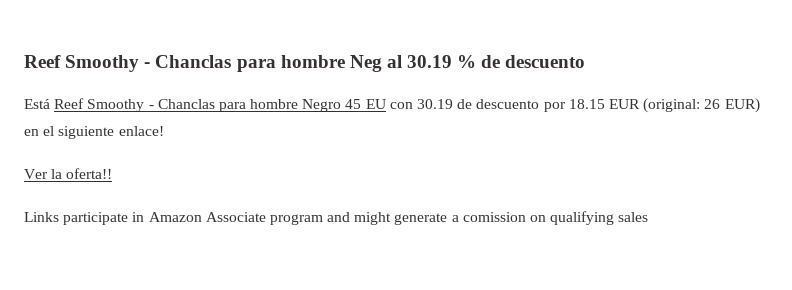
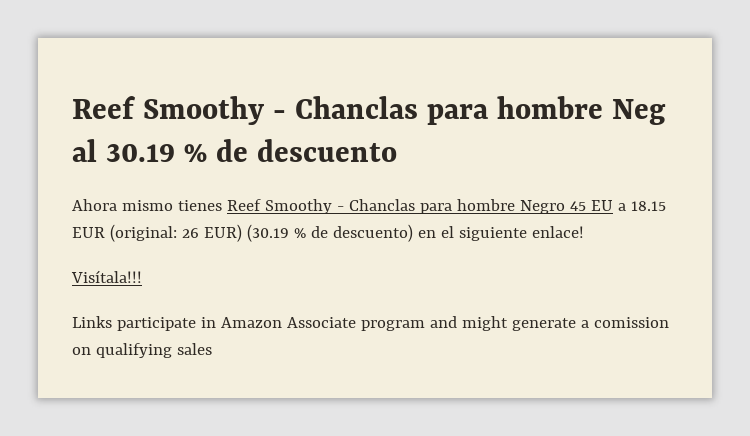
- Está Reef Smoothy - Chanclas para hombre Negro 45 EU con 30.19 de descuento por 18.15 EUR (original: 26 EUR) en el siguiente enlace!
+ Ahora mismo tienes Reef Smoothy - Chanclas para hombre Negro 45 EU a 18.15 EUR (original: 26 EUR) (30.19 % de descuento) en el siguiente enlace!
- Ver la oferta!!
+ Visítala!!!

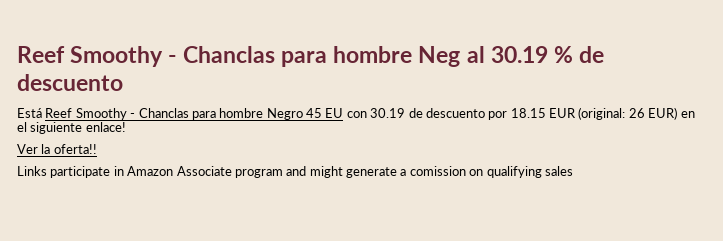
- Ahora mismo tienes Reef Smoothy - Chanclas para hombre Negro 45 EU a 18.15 EUR (original: 26 EUR) (30.19 % de descuento) en el siguiente enlace!
+ Está Reef Smoothy - Chanclas para hombre Negro 45 EU con 30.19 de descuento por 18.15 EUR (original: 26 EUR) en el siguiente enlace!
- Visítala!!!
+ Ver la oferta!!

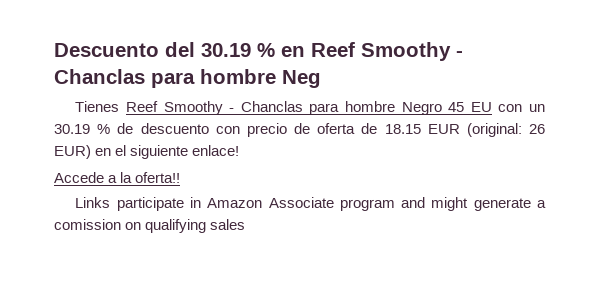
- Reef Smoothy - Chanclas para hombre Neg al 30.19 % de descuento
- Está Reef Smoothy - Chanclas para hombre Negro 45 EU con 30.19 de descuento por 18.15 EUR (original: 26 EUR) en el siguiente enlace!
+ Descuento del 30.19 % en Reef Smoothy - Chanclas para hombre Neg
+ Tienes Reef Smoothy - Chanclas para hombre Negro 45 EU con un 30.19 % de descuento con precio de oferta de 18.15 EUR (original: 26 EUR) en el siguiente enlace!
- Ver la oferta!!
+ Accede a la oferta!!

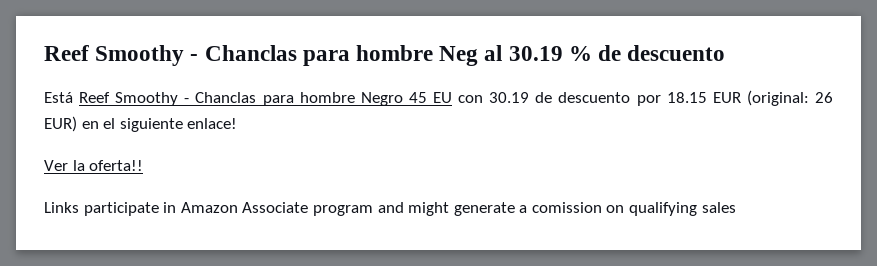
- Descuento del 30.19 % en Reef Smoothy - Chanclas para hombre Neg
- Tienes Reef Smoothy - Chanclas para hombre Negro 45 EU con un 30.19 % de descuento con precio de oferta de 18.15 EUR (original: 26 EUR) en el siguiente enlace!
+ Reef Smoothy - Chanclas para hombre Neg al 30.19 % de descuento
+ Está Reef Smoothy - Chanclas para hombre Negro 45 EU con 30.19 de descuento por 18.15 EUR (original: 26 EUR) en el siguiente enlace!
- Accede a la oferta!!
+ Ver la oferta!!

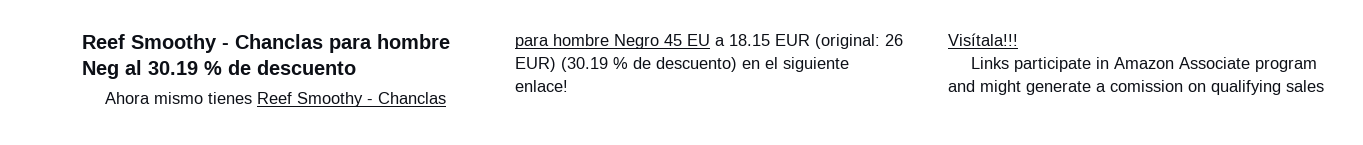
- Está Reef Smoothy - Chanclas para hombre Negro 45 EU con 30.19 de descuento por 18.15 EUR (original: 26 EUR) en el siguiente enlace!
+ Ahora mismo tienes Reef Smoothy - Chanclas para hombre Negro 45 EU a 18.15 EUR (original: 26 EUR) (30.19 % de descuento) en el siguiente enlace!
- Ver la oferta!!
+ Visítala!!!

